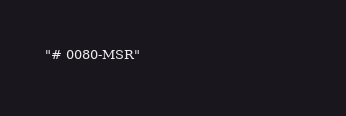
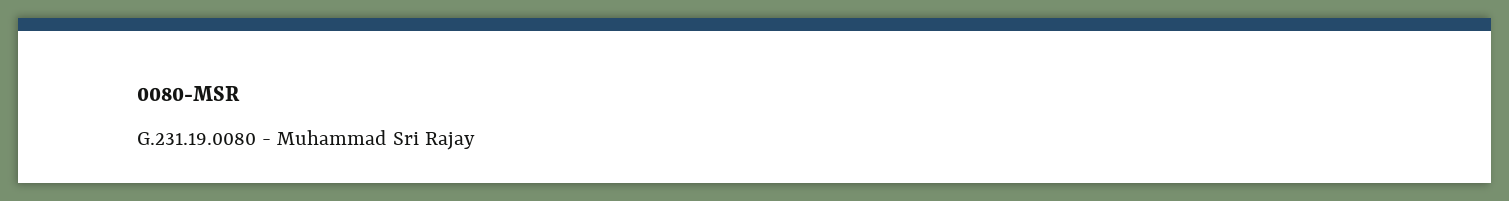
- "# 0080-MSR"
+ 0080-MSR
+ G.231.19.0080 - Muhammad Sri Rajay

